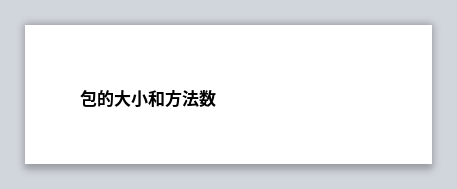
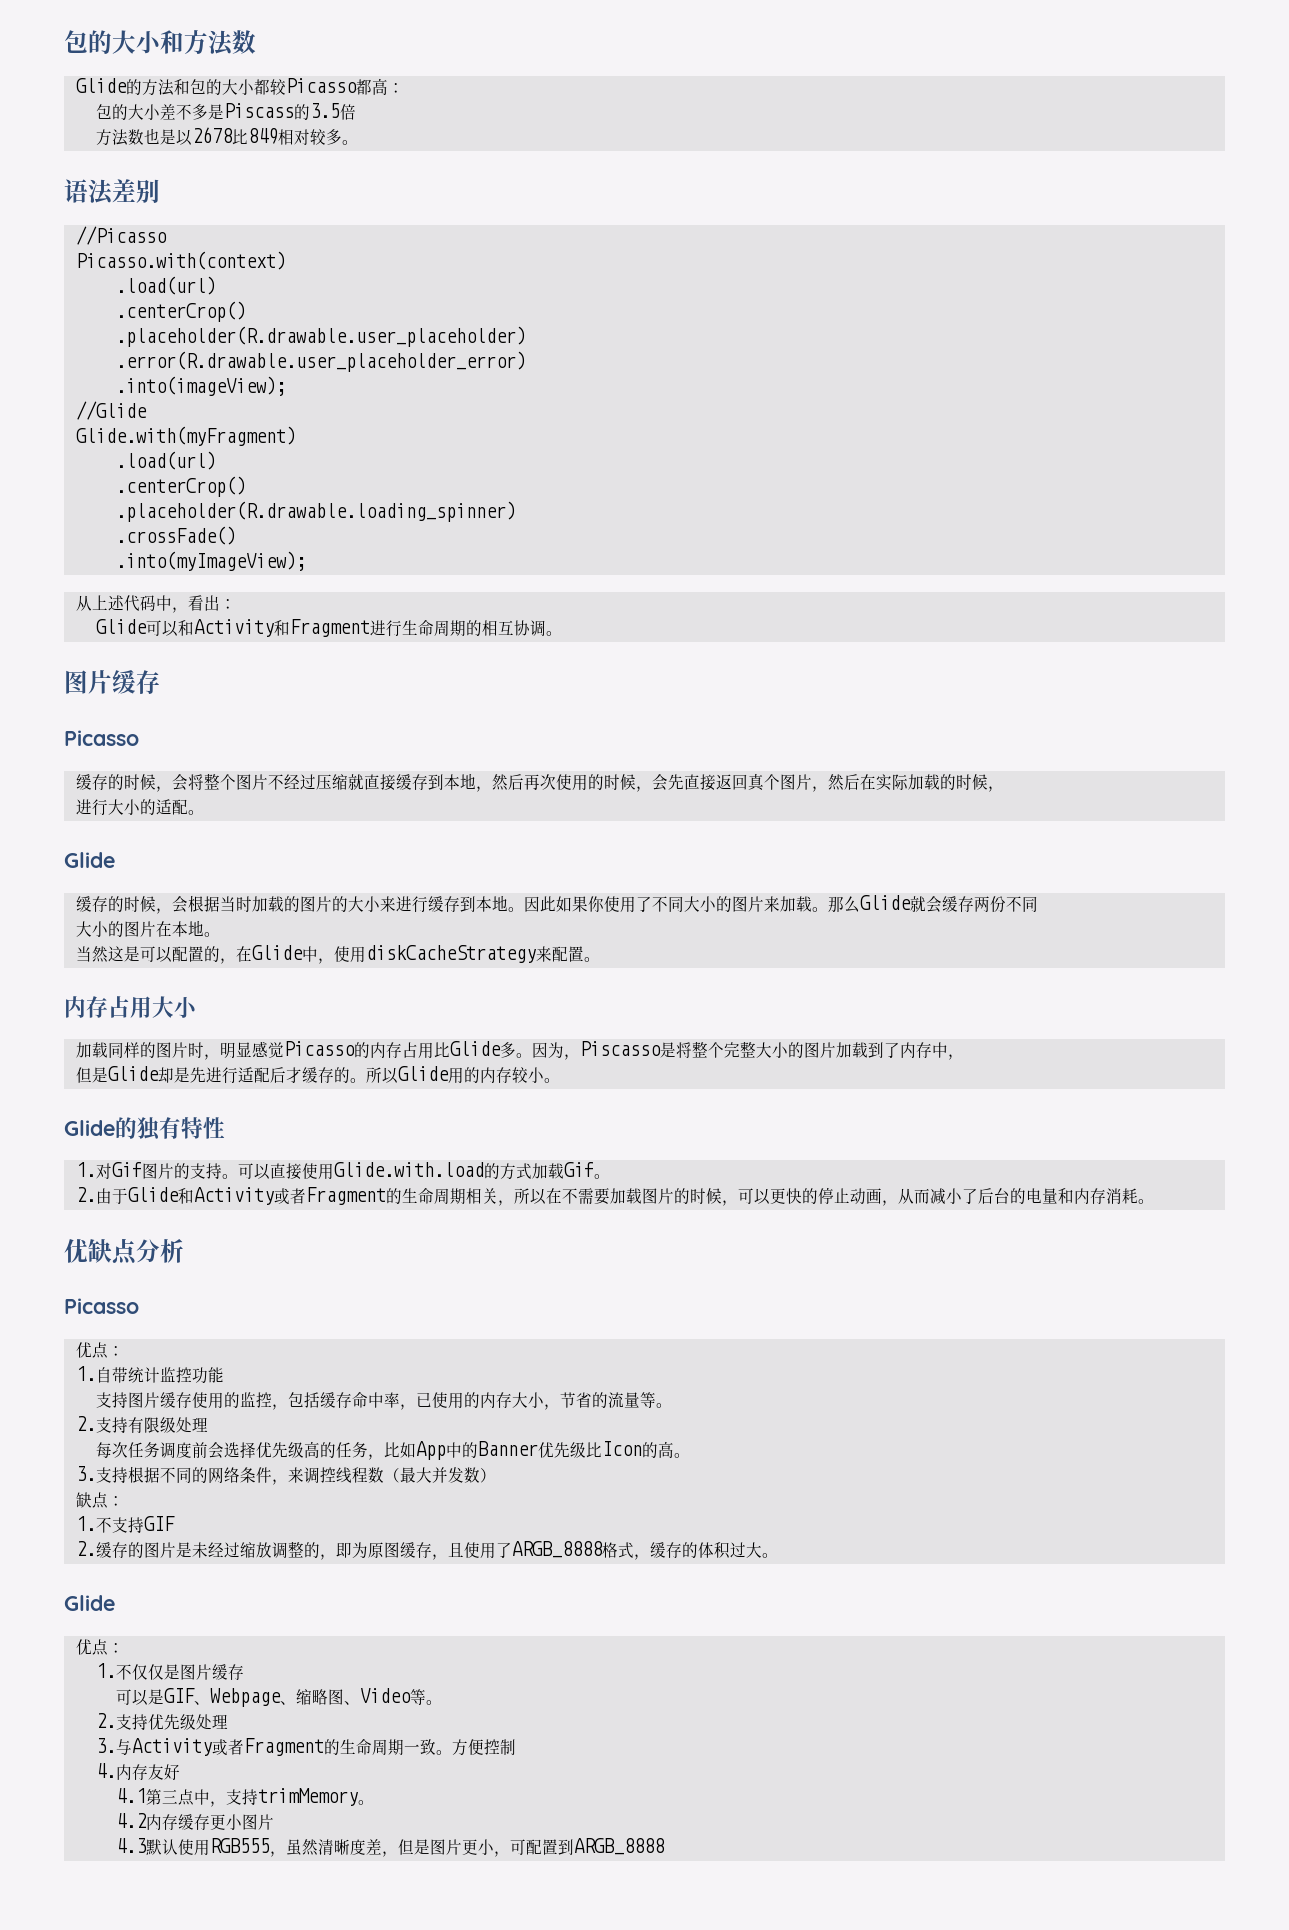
+ Glide的方法和包的大小都较Picasso都高：
+ 包的大小差不多是Piscass的3.5倍
+ 方法数也是以2678比849相对较多。
+ 语法差别
+ //Picasso
+ Picasso.with(context)
+ .load(url)
+ .centerCrop()
+ .placeholder(R.drawable.user_placeholder)
+ .error(R.drawable.user_placeholder_error)
+ .into(imageView);
+ //Glide
+ Glide.with(myFragment)
+ .load(url)
+ .centerCrop()
+ .placeholder(R.drawable.loading_spinner)
+ .crossFade()
+ .into(myImageView);
+ 从上述代码中，看出：
+ Glide可以和Activity和Fragment进行生命周期的相互协调。
+ 图片缓存
+ Picasso
+ 缓存的时候，会将整个图片不经过压缩就直接缓存到本地，然后再次使用的时候，会先直接返回真个图片，然后在实际加载的时候，
+ 进行大小的适配。
+ Glide
+ 缓存的时候，会根据当时加载的图片的大小来进行缓存到本地。因此如果你使用了不同大小的图片来加载。那么Glide就会缓存两份不同
+ 大小的图片在本地。
+ 当然这是可以配置的，在Glide中，使用diskCacheStrategy来配置。
+ 内存占用大小
+ 加载同样的图片时，明显感觉Picasso的内存占用比Glide多。因为，Piscasso是将整个完整大小的图片加载到了内存中，
+ 但是Glide却是先进行适配后才缓存的。所以Glide用的内存较小。
+ Glide的独有特性
+ 1.对Gif图片的支持。可以直接使用Glide.with.load的方式加载Gif。
+ 2.由于Glide和Activity或者Fragment的生命周期相关，所以在不需要加载图片的时候，可以更快的停止动画，从而减小了后台的电量和内存消耗。
+ 优缺点分析
+ Picasso
+ 优点：
+ 1.自带统计监控功能
+ 支持图片缓存使用的监控，包括缓存命中率，已使用的内存大小，节省的流量等。
+ 2.支持有限级处理
+ 每次任务调度前会选择优先级高的任务，比如App中的Banner优先级比Icon的高。
+ 3.支持根据不同的网络条件，来调控线程数（最大并发数）
+ 缺点：
+ 1.不支持GIF
+ 2.缓存的图片是未经过缩放调整的，即为原图缓存，且使用了ARGB_8888格式，缓存的体积过大。
+ Glide
+ 优点：
+ 1.不仅仅是图片缓存
+ 可以是GIF、Webpage、缩略图、Video等。
+ 2.支持优先级处理
+ 3.与Activity或者Fragment的生命周期一致。方便控制
+ 4.内存友好
+ 4.1第三点中，支持trimMemory。
+ 4.2内存缓存更小图片
+ 4.3默认使用RGB555，虽然清晰度差，但是图片更小，可配置到ARGB_8888

